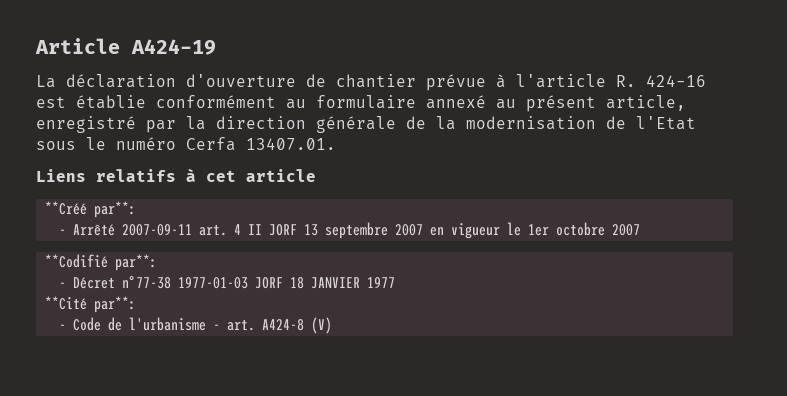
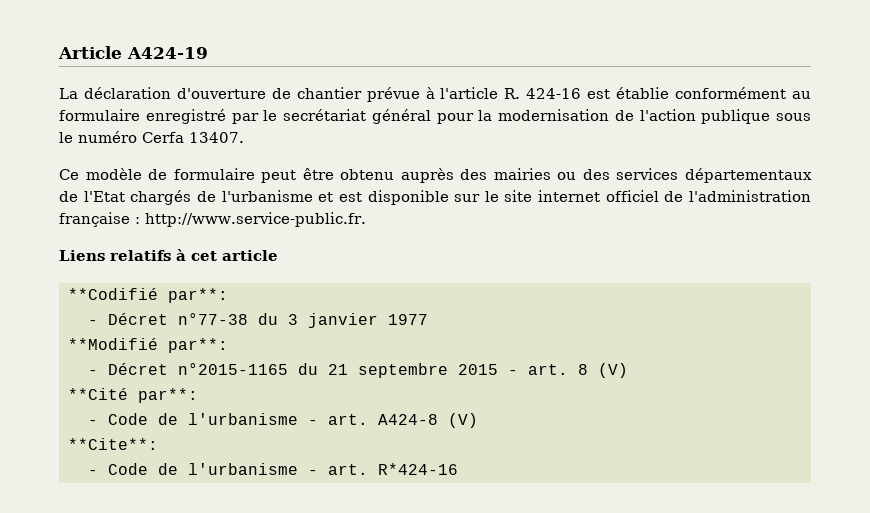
- La déclaration d'ouverture de chantier prévue à l'article R. 424-16 est établie conformément au formulaire annexé au présent article, enregistré par la direction générale de la modernisation de l'Etat sous le numéro Cerfa 13407.01.
+ La déclaration d'ouverture de chantier prévue à l'article R. 424-16 est établie conformément au formulaire enregistré par le secrétariat général pour la modernisation de l'action publique sous le numéro Cerfa 13407.
+ Ce modèle de formulaire peut être obtenu auprès des mairies ou des services départementaux de l'Etat chargés de l'urbanisme et est disponible sur le site internet officiel de l'administration française : http://www.service-public.fr.
- **Créé par**:
- - Arrêté 2007-09-11 art. 4 II JORF 13 septembre 2007 en vigueur le 1er octobre 2007
- - Décret n°77-38 1977-01-03 JORF 18 JANVIER 1977
+ - Décret n°77-38 du 3 janvier 1977
+ **Modifié par**:
+ - Décret n°2015-1165 du 21 septembre 2015 - art. 8 (V)
+ **Cite**:
+ - Code de l'urbanisme - art. R*424-16

